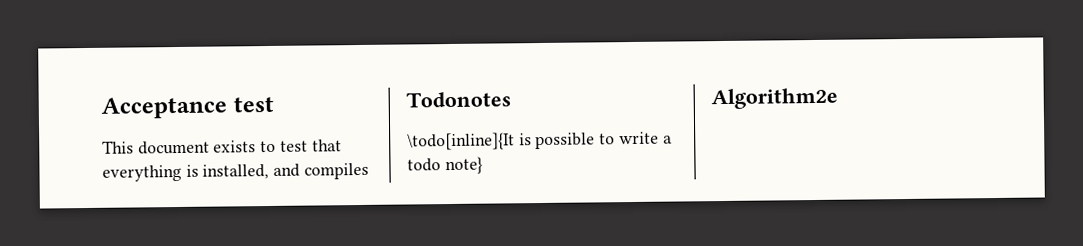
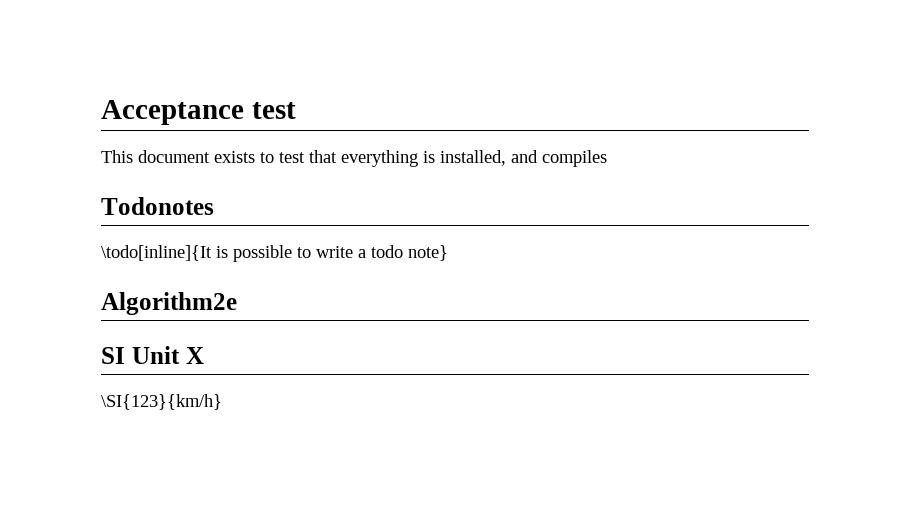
+ SI Unit X
+ \SI{123}{km/h}

